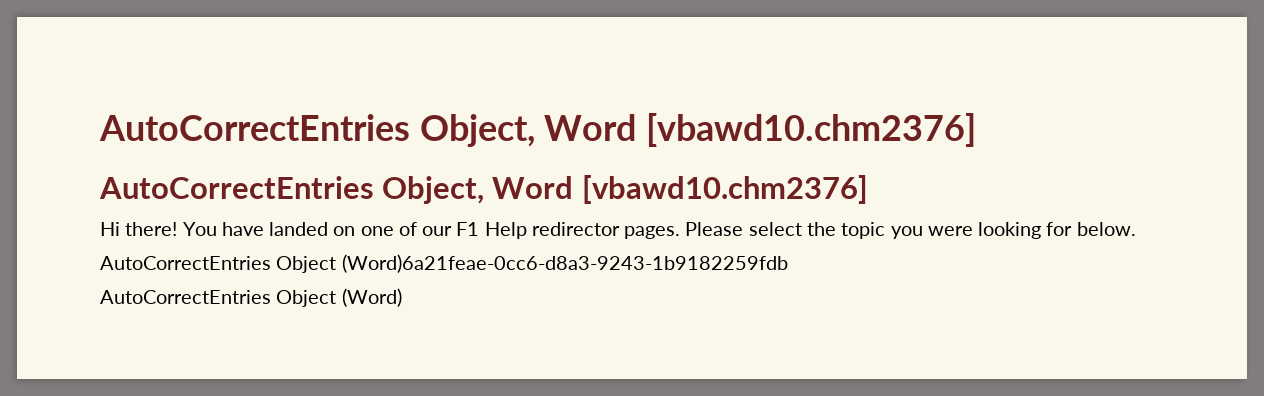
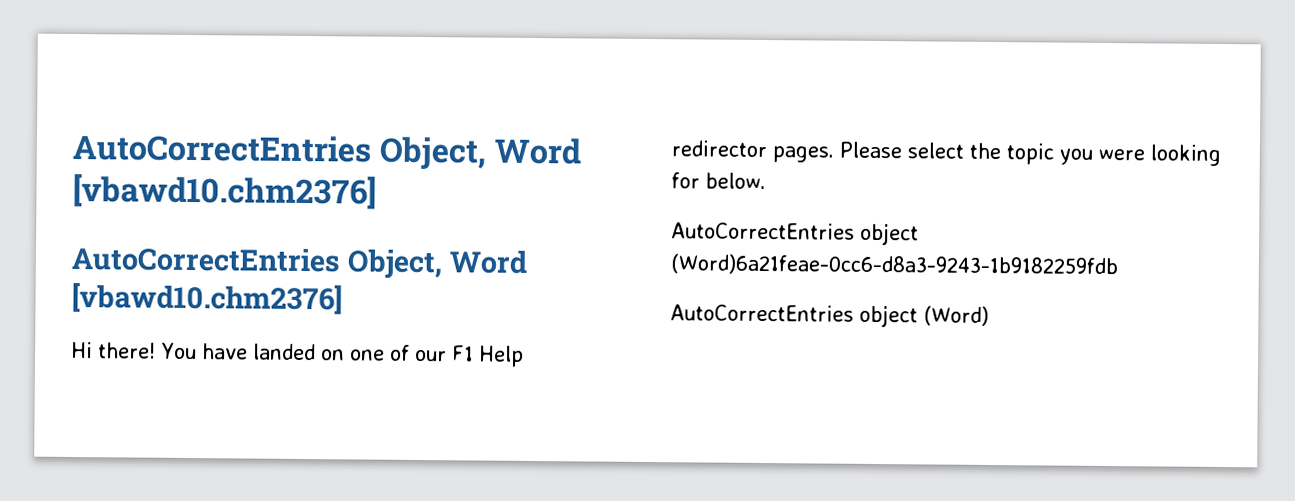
- AutoCorrectEntries Object (Word)6a21feae-0cc6-d8a3-9243-1b9182259fdb
+ AutoCorrectEntries object (Word)6a21feae-0cc6-d8a3-9243-1b9182259fdb
- AutoCorrectEntries Object (Word)
+ AutoCorrectEntries object (Word)

